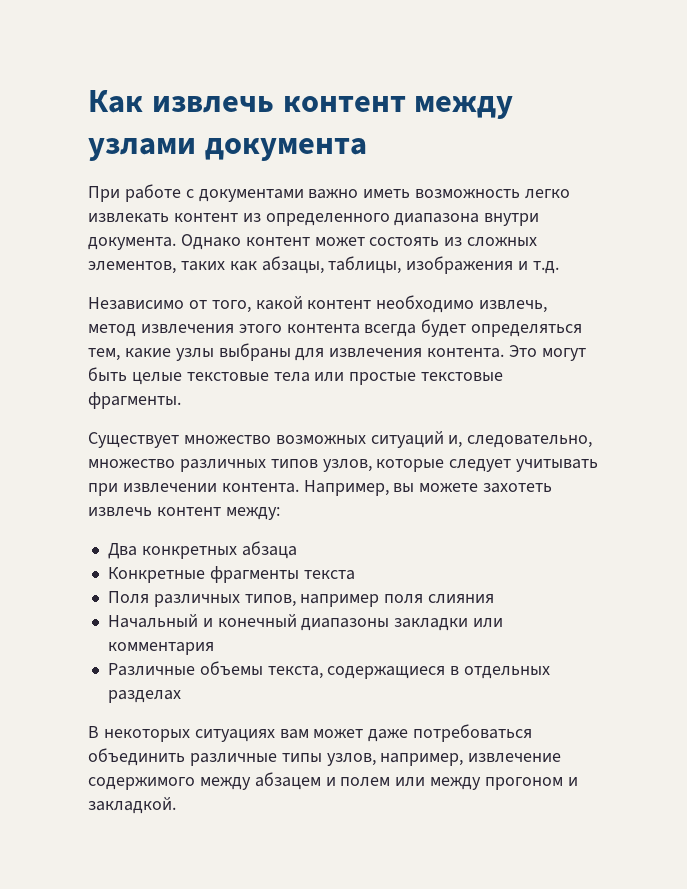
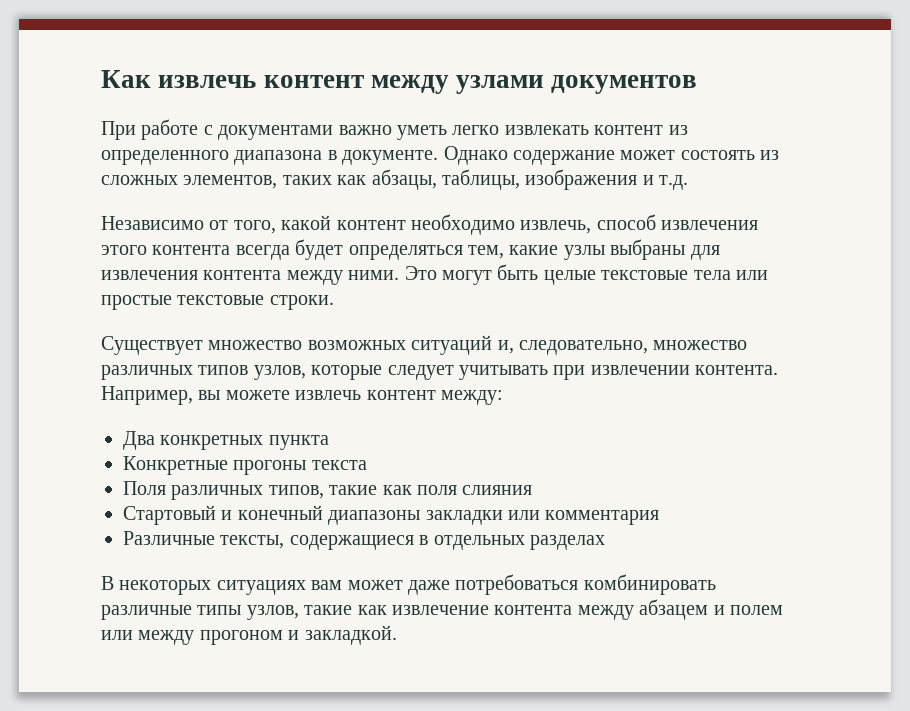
- Как извлечь контент между узлами документа
+ Как извлечь контент между узлами документов
- При работе с документами важно иметь возможность легко извлекать контент из определенного диапазона внутри документа. Однако контент может состоять из сложных элементов, таких как абзацы, таблицы, изображения и т.д.
+ При работе с документами важно уметь легко извлекать контент из определенного диапазона в документе. Однако содержание может состоять из сложных элементов, таких как абзацы, таблицы, изображения и т.д.
- Независимо от того, какой контент необходимо извлечь, метод извлечения этого контента всегда будет определяться тем, какие узлы выбраны для извлечения контента.
+ Независимо от того, какой контент необходимо извлечь, способ извлечения этого контента всегда будет определяться тем, какие узлы выбраны для извлечения контента между ними.
- Это могут быть целые текстовые тела или простые текстовые фрагменты.
+ Это могут быть целые текстовые тела или простые текстовые строки.
- Например, вы можете захотеть извлечь контент между:
+ Например, вы можете извлечь контент между:
- Два конкретных абзаца
+ Два конкретных пункта
- Конкретные фрагменты текста
+ Конкретные прогоны текста
- Поля различных типов, например поля слияния
+ Поля различных типов, такие как поля слияния
- Начальный и конечный диапазоны закладки или комментария
+ Стартовый и конечный диапазоны закладки или комментария
- Различные объемы текста, содержащиеся в отдельных разделах
+ Различные тексты, содержащиеся в отдельных разделах
- В некоторых ситуациях вам может даже потребоваться объединить различные типы узлов, например, извлечение содержимого между абзацем и полем или между прогоном и закладкой.
+ В некоторых ситуациях вам может даже потребоваться комбинировать различные типы узлов, такие как извлечение контента между абзацем и полем или между прогоном и закладкой.

